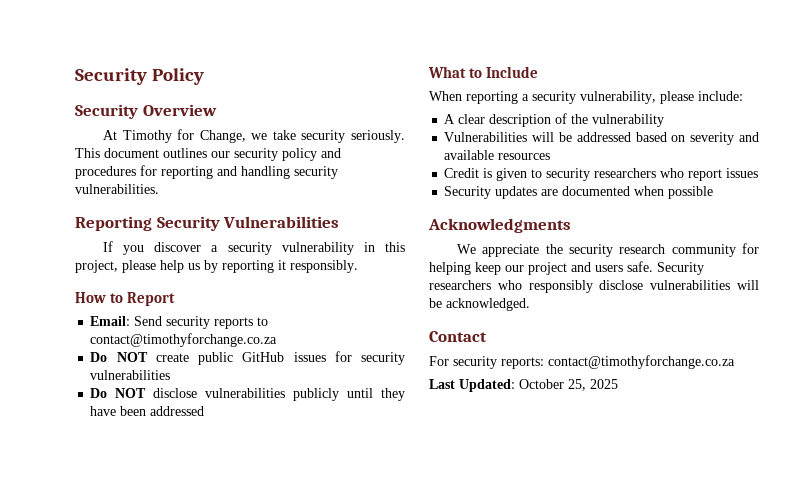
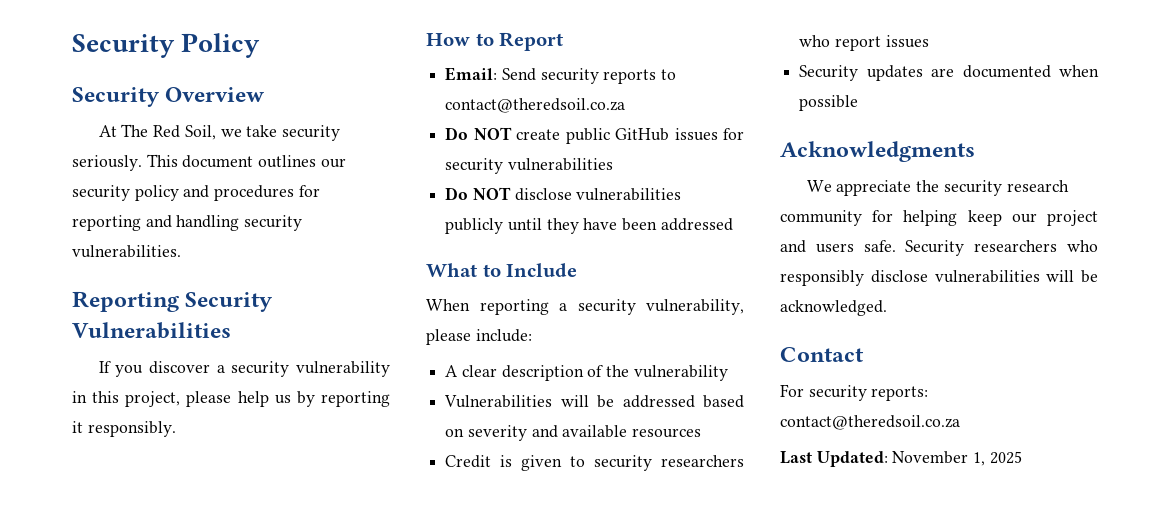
- At Timothy for Change, we take security seriously.
+ At The Red Soil, we take security seriously.
- Email: Send security reports to contact@timothyforchange.co.za
+ Email: Send security reports to contact@theredsoil.co.za
- For security reports: contact@timothyforchange.co.za
+ For security reports: contact@theredsoil.co.za
- Last Updated: October 25, 2025
+ Last Updated: November 1, 2025

